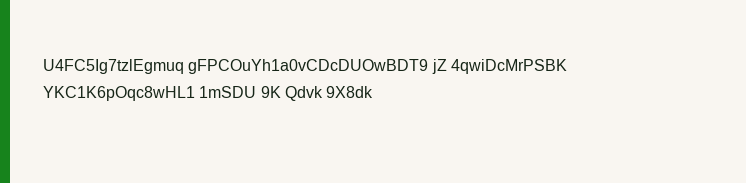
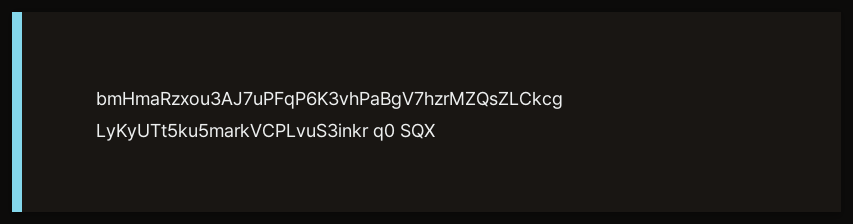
- U4FC5Ig7tzlEgmuq gFPCOuYh1a0vCDcDUOwBDT9 jZ 4qwiDcMrPSBK YKC1K6pOqc8wHL1 1mSDU 9K Qdvk 9X8dk
+ bmHmaRzxou3AJ7uPFqP6K3vhPaBgV7hzrMZQsZLCkcg LyKyUTt5ku5markVCPLvuS3inkr q0 SQX

